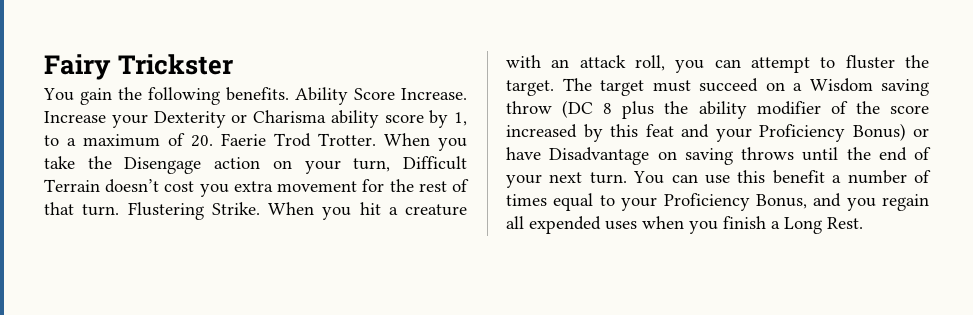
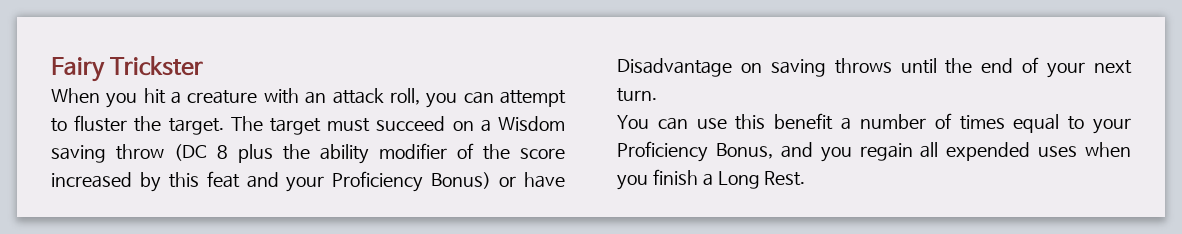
- You gain the following benefits. Ability Score Increase. Increase your Dexterity or Charisma ability score by 1, to a maximum of 20. Faerie Trod Trotter. When you take the Disengage action on your turn, Difficult Terrain doesn’t cost you extra movement for the rest of that turn. Flustering Strike.
- The target must succeed on a Wisdom saving throw (DC 8 plus the ability modifier of the score increased by this feat and your Proficiency Bonus) or have Disadvantage on saving throws until the end of your next turn. You can use this benefit a number of times equal to your Proficiency Bonus, and you regain all expended uses when you finish a Long Rest.
+ The target must succeed on a Wisdom saving throw (DC 8 plus the ability modifier of the score increased by this feat and your Proficiency Bonus) or have Disadvantage on saving throws until the end of your next turn.
+ You can use this benefit a number of times equal to your Proficiency Bonus, and you regain all expended uses when you finish a Long Rest.

